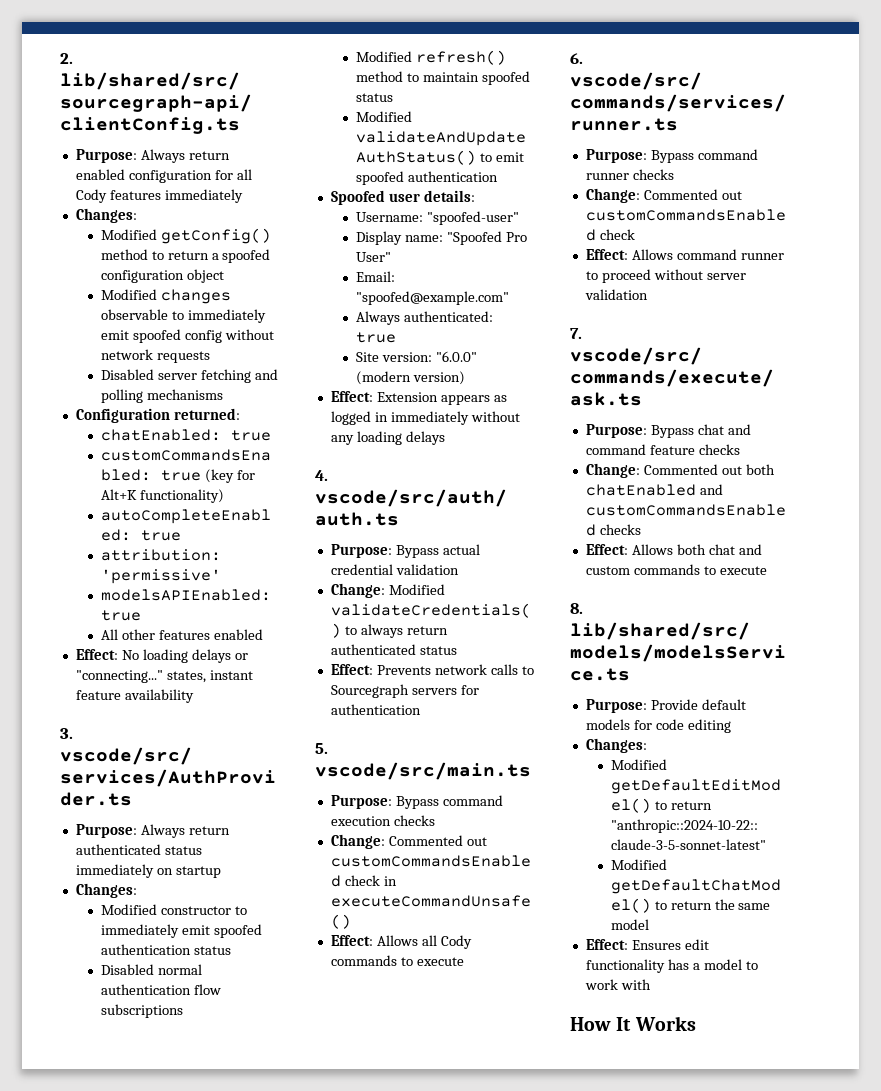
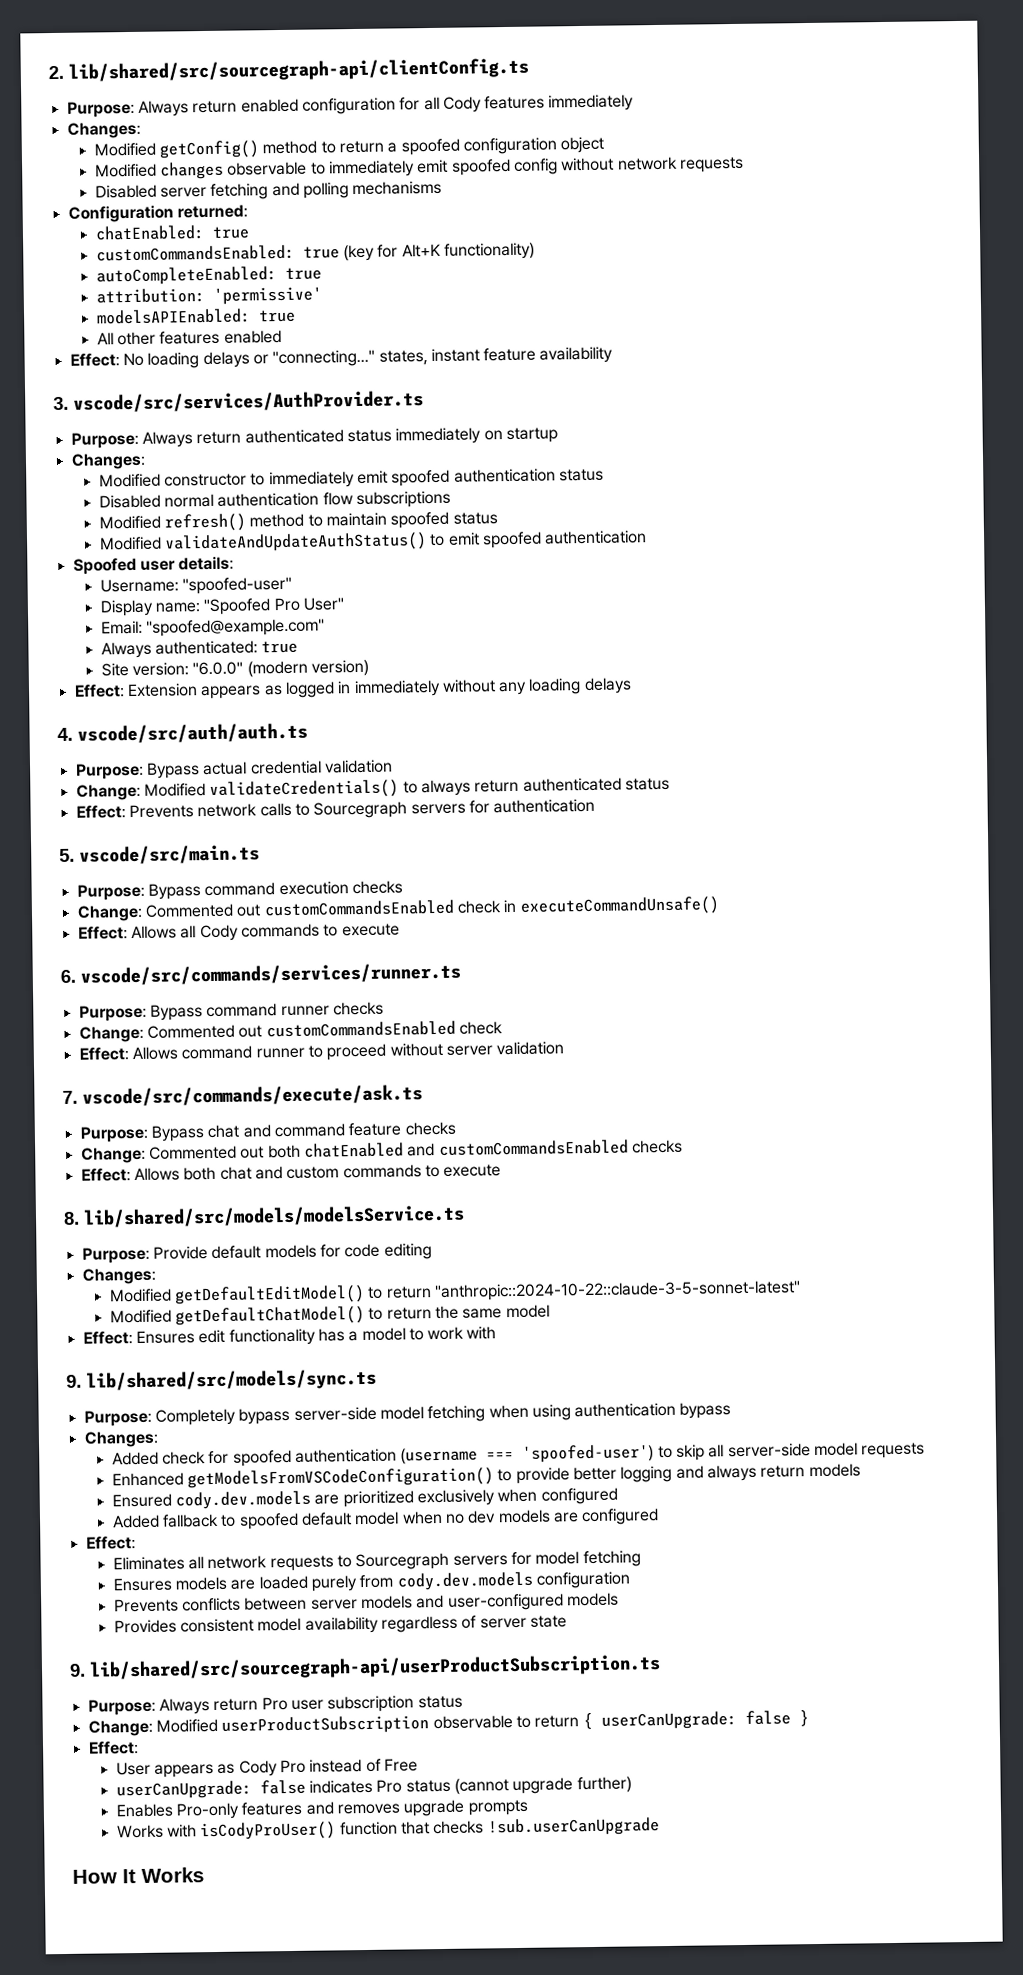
+ 9. lib/shared/src/models/sync.ts
+ Purpose: Completely bypass server-side model fetching when using authentication bypass
+ Changes:
+ Added check for spoofed authentication (username === 'spoofed-user') to skip all server-side model requests
+ Enhanced getModelsFromVSCodeConfiguration() to provide better logging and always return models
+ Ensured cody.dev.models are prioritized exclusively when configured
+ Added fallback to spoofed default model when no dev models are configured
+ Effect:
+ Eliminates all network requests to Sourcegraph servers for model fetching
+ Ensures models are loaded purely from cody.dev.models configuration
+ Prevents conflicts between server models and user-configured models
+ Provides consistent model availability regardless of server state
+ 9. lib/shared/src/sourcegraph-api/userProductSubscription.ts
+ Purpose: Always return Pro user subscription status
+ Change: Modified userProductSubscription observable to return { userCanUpgrade: false }
+ Effect:
+ User appears as Cody Pro instead of Free
+ userCanUpgrade: false indicates Pro status (cannot upgrade further)
+ Enables Pro-only features and removes upgrade prompts
+ Works with isCodyProUser() function that checks !sub.userCanUpgrade

